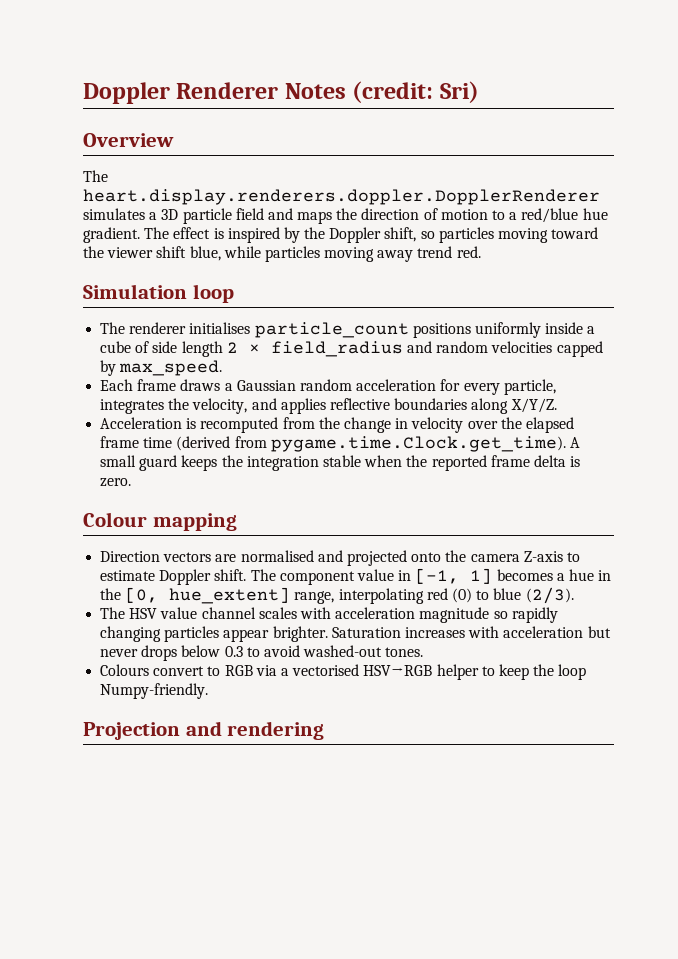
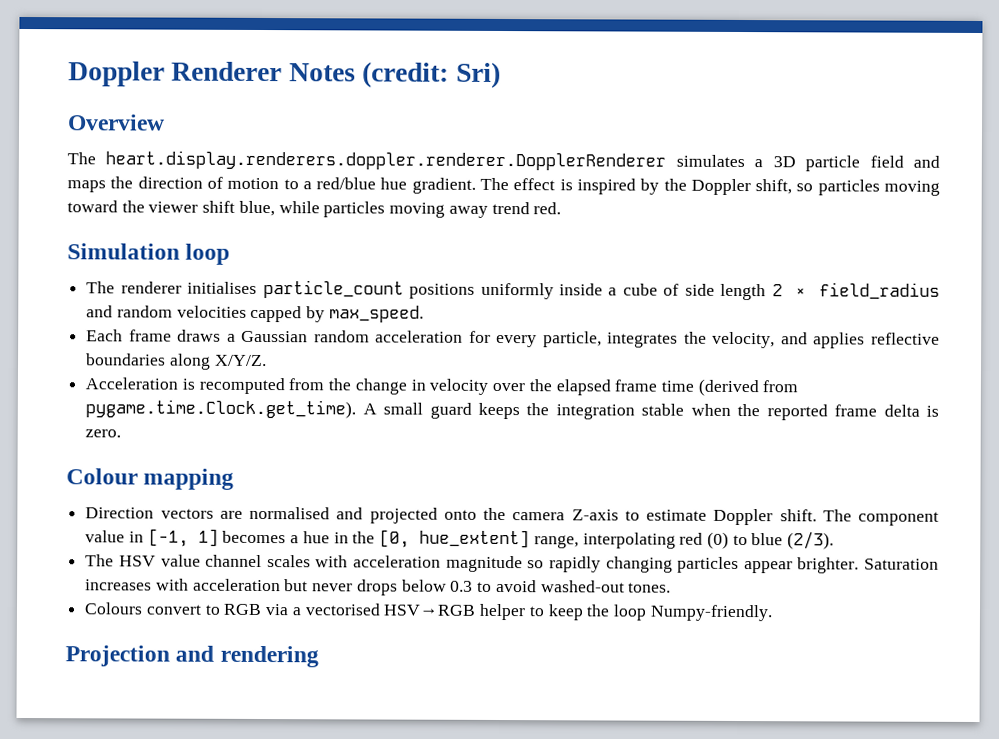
- The heart.display.renderers.doppler.DopplerRenderer simulates a 3D particle field and maps the direction of motion to a red/blue hue gradient.
+ The heart.display.renderers.doppler.renderer.DopplerRenderer simulates a 3D particle field and maps the direction of motion to a red/blue hue gradient.

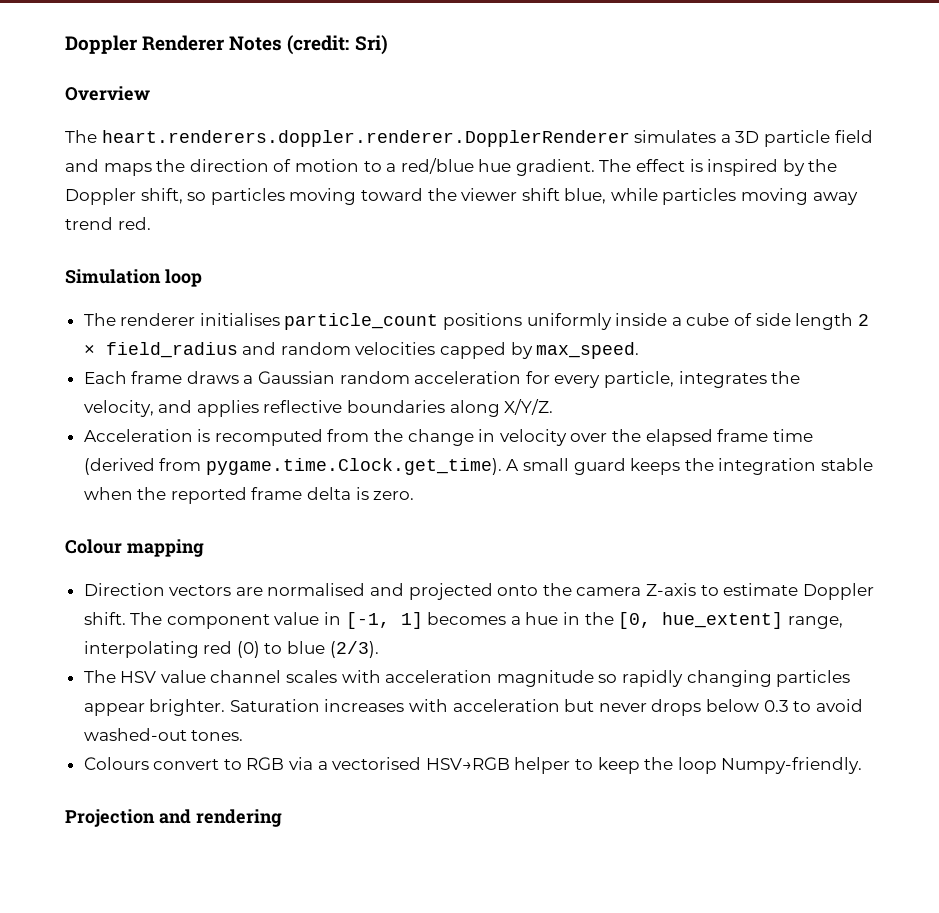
- The heart.display.renderers.doppler.renderer.DopplerRenderer simulates a 3D particle field and maps the direction of motion to a red/blue hue gradient.
+ The heart.renderers.doppler.renderer.DopplerRenderer simulates a 3D particle field and maps the direction of motion to a red/blue hue gradient.

